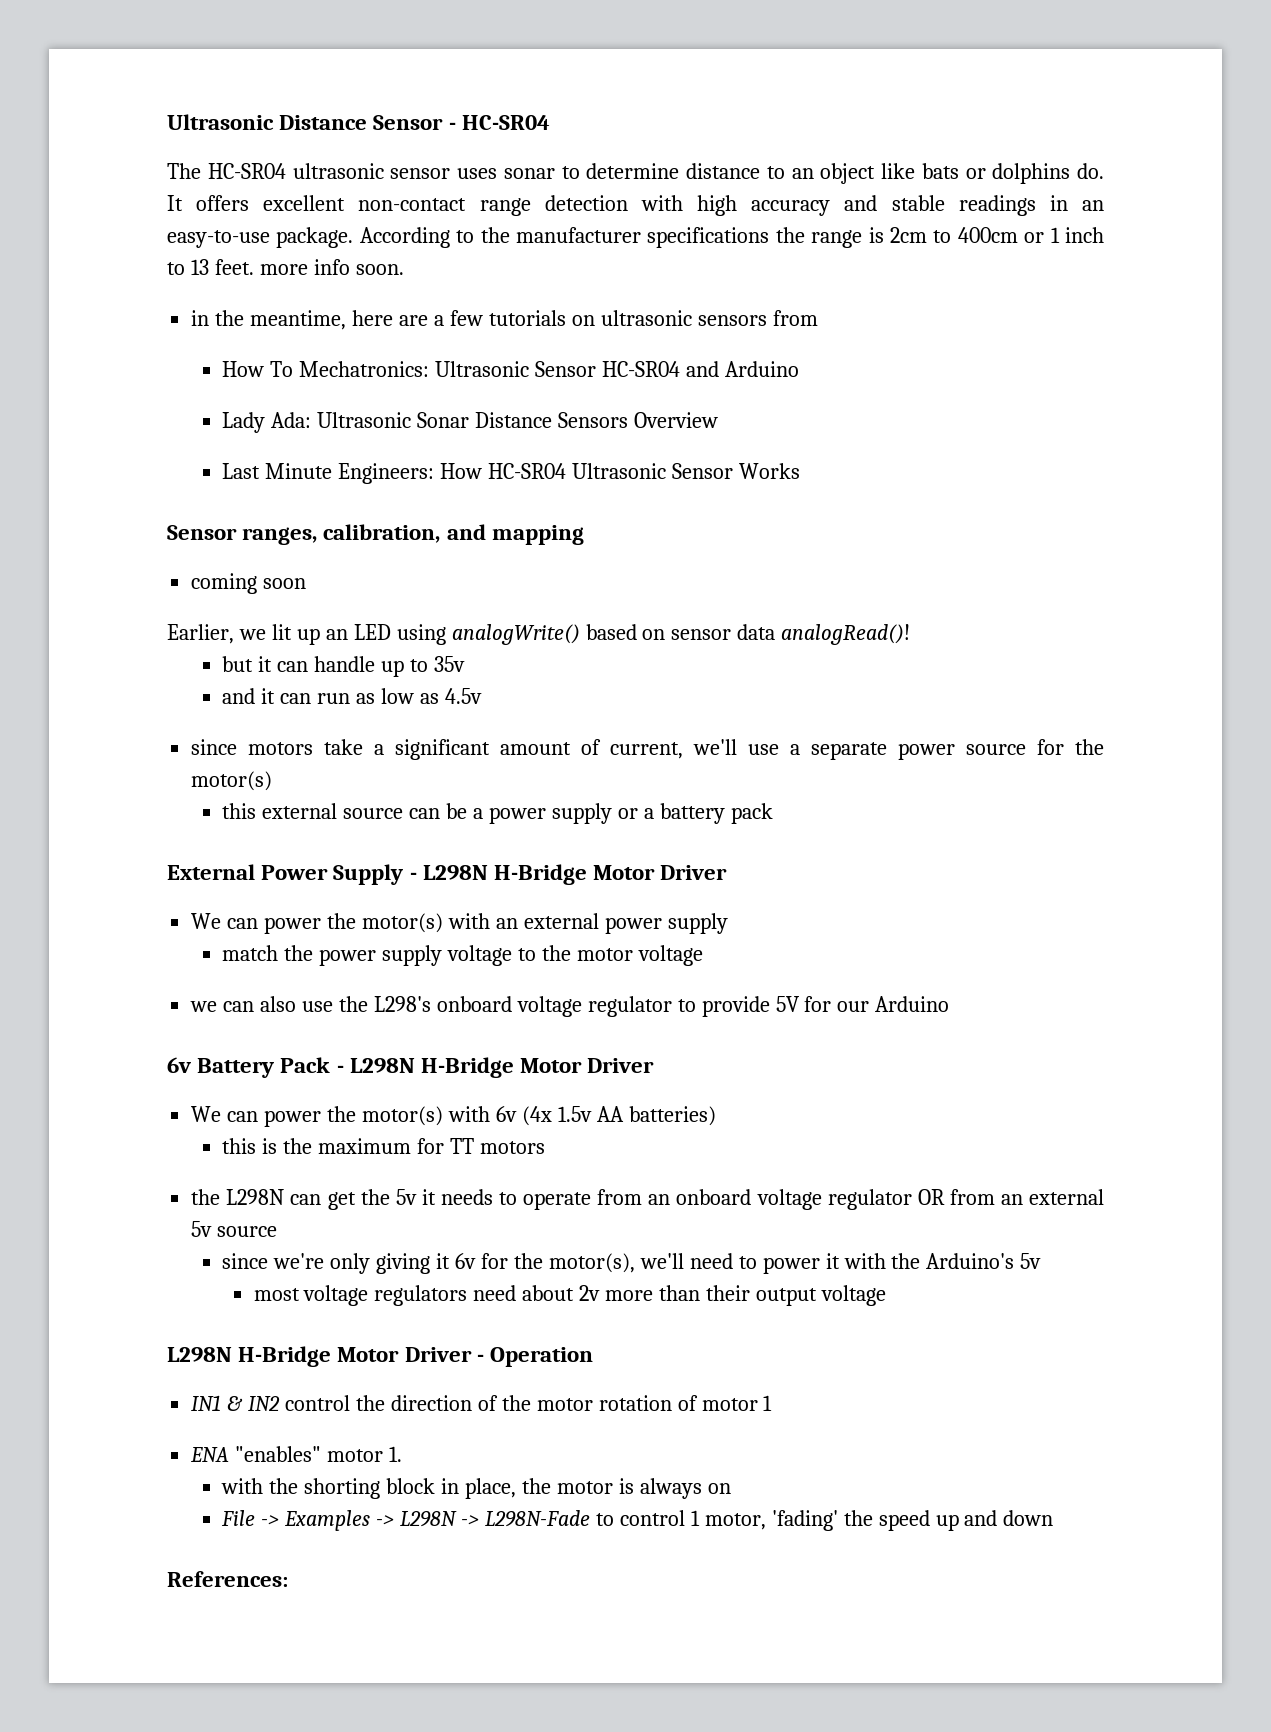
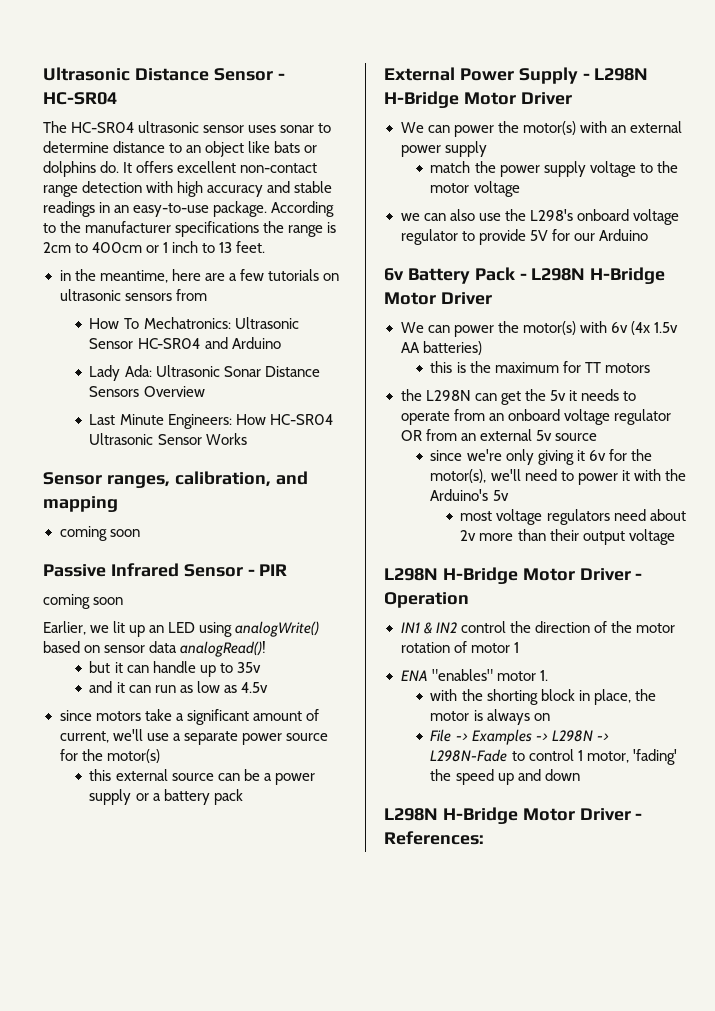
- According to the manufacturer specifications the range is 2cm to 400cm or 1 inch to 13 feet. more info soon.
+ According to the manufacturer specifications the range is 2cm to 400cm or 1 inch to 13 feet.
+ Passive Infrared Sensor - PIR
+ coming soon
- References:
+ L298N H-Bridge Motor Driver - References:

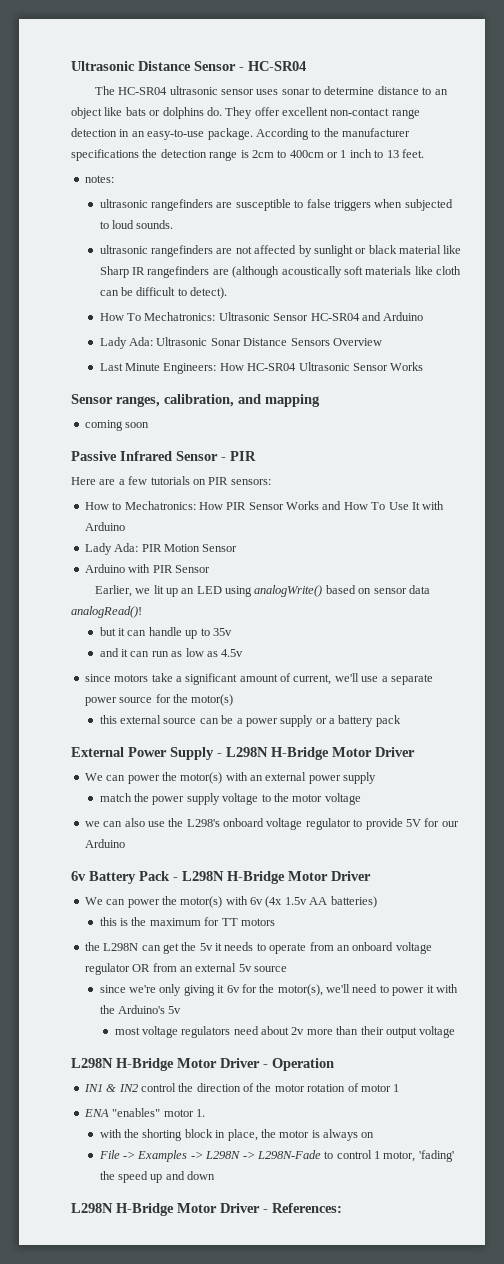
- It offers excellent non-contact range detection with high accuracy and stable readings in an easy-to-use package.
+ They offer excellent non-contact range detection in an easy-to-use package.
- According to the manufacturer specifications the range is 2cm to 400cm or 1 inch to 13 feet.
+ According to the manufacturer specifications the detection range is 2cm to 400cm or 1 inch to 13 feet.
- in the meantime, here are a few tutorials on ultrasonic sensors from
+ notes:
+ ultrasonic rangefinders are susceptible to false triggers when subjected to loud sounds.
+ ultrasonic rangefinders are not affected by sunlight or black material like Sharp IR rangefinders are (although acoustically soft materials like cloth can be difficult to detect).
  Passive Infrared Sensor - PIR
- coming soon
+ Here are a few tutorials on PIR sensors:
+ How to Mechatronics: How PIR Sensor Works and How To Use It with Arduino
+ Lady Ada: PIR Motion Sensor
+ Arduino with PIR Sensor

